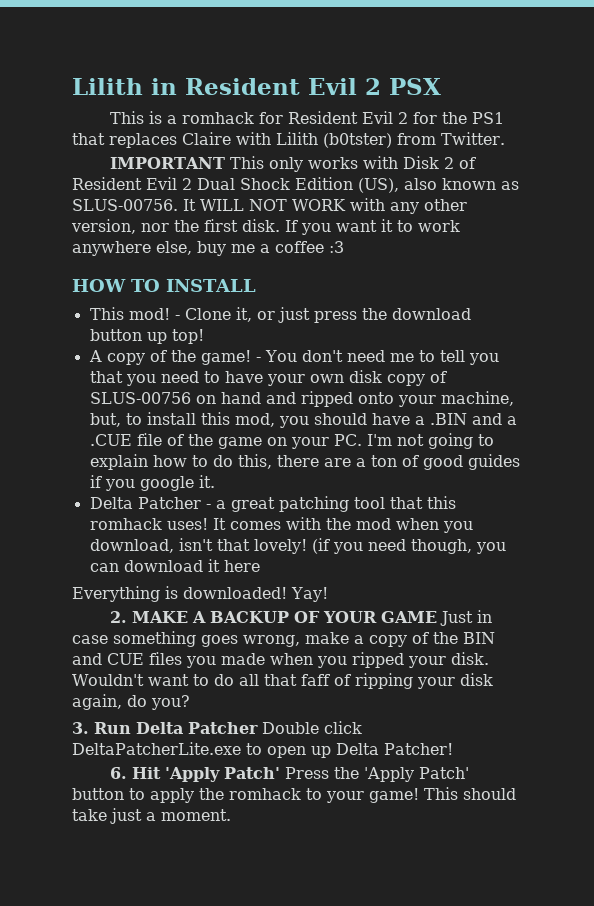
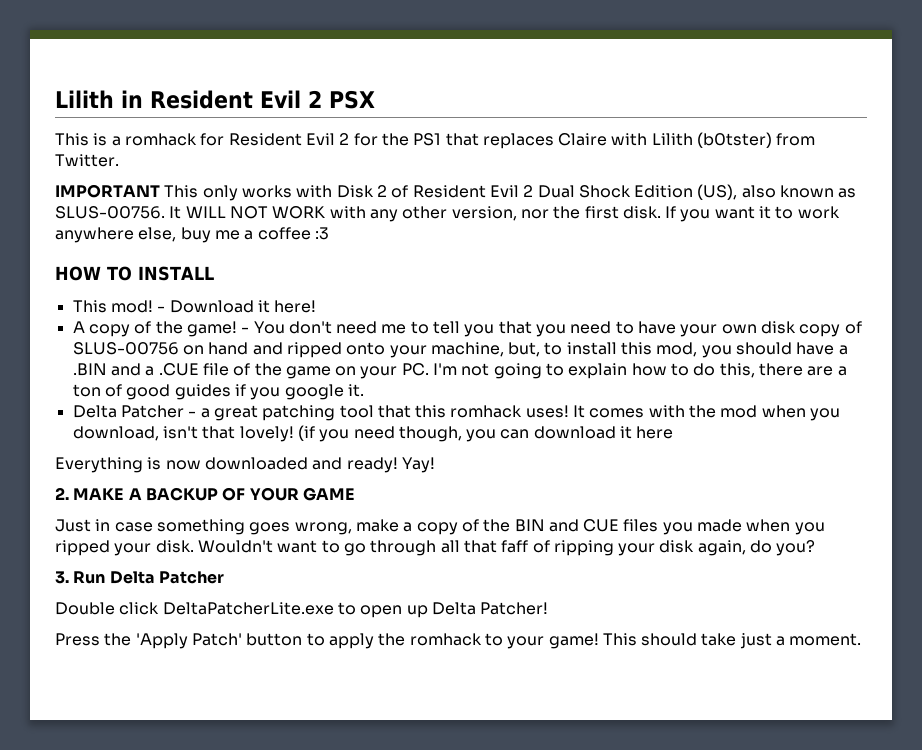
- - Clone it, or just press the download button up top!
+ - Download it here!
- Everything is downloaded!
+ Everything is now downloaded and ready!
- 2. MAKE A BACKUP OF YOUR GAME Just in case something goes wrong, make a copy of the BIN and CUE files you made when you ripped your disk.
+ 2. MAKE A BACKUP OF YOUR GAME
+ Just in case something goes wrong, make a copy of the BIN and CUE files you made when you ripped your disk.
- Wouldn't want to do all that faff of ripping your disk again, do you?
+ Wouldn't want to go through all that faff of ripping your disk again, do you?
- 3. Run Delta Patcher Double click DeltaPatcherLite.exe to open up Delta Patcher!
+ 3. Run Delta Patcher
+ Double click DeltaPatcherLite.exe to open up Delta Patcher!
- 6. Hit 'Apply Patch' Press the 'Apply Patch' button to apply the romhack to your game!
+ Press the 'Apply Patch' button to apply the romhack to your game!

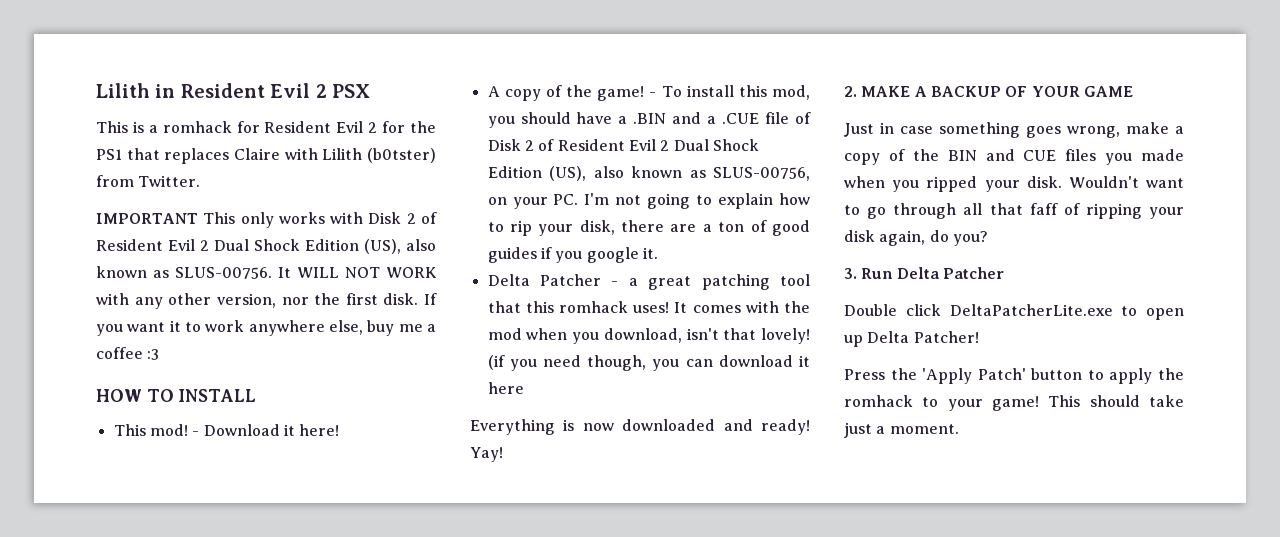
- - You don't need me to tell you that you need to have your own disk copy of SLUS-00756 on hand and ripped onto your machine, but, to install this mod, you should have a .BIN and a .CUE file of the game on your PC. I'm not going to explain how to do this, there are a ton of good guides if you google it.
+ - To install this mod, you should have a .BIN and a .CUE file of Disk 2 of Resident Evil 2 Dual Shock Edition (US), also known as SLUS-00756, on your PC. I'm not going to explain how to rip your disk, there are a ton of good guides if you google it.

